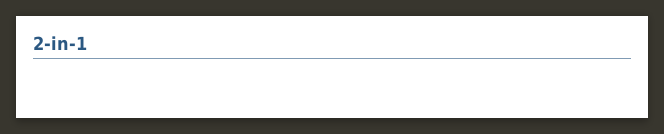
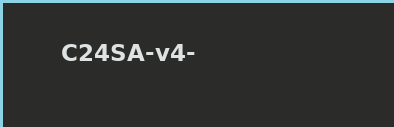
- 2-in-1
+ C24SA-v4-

